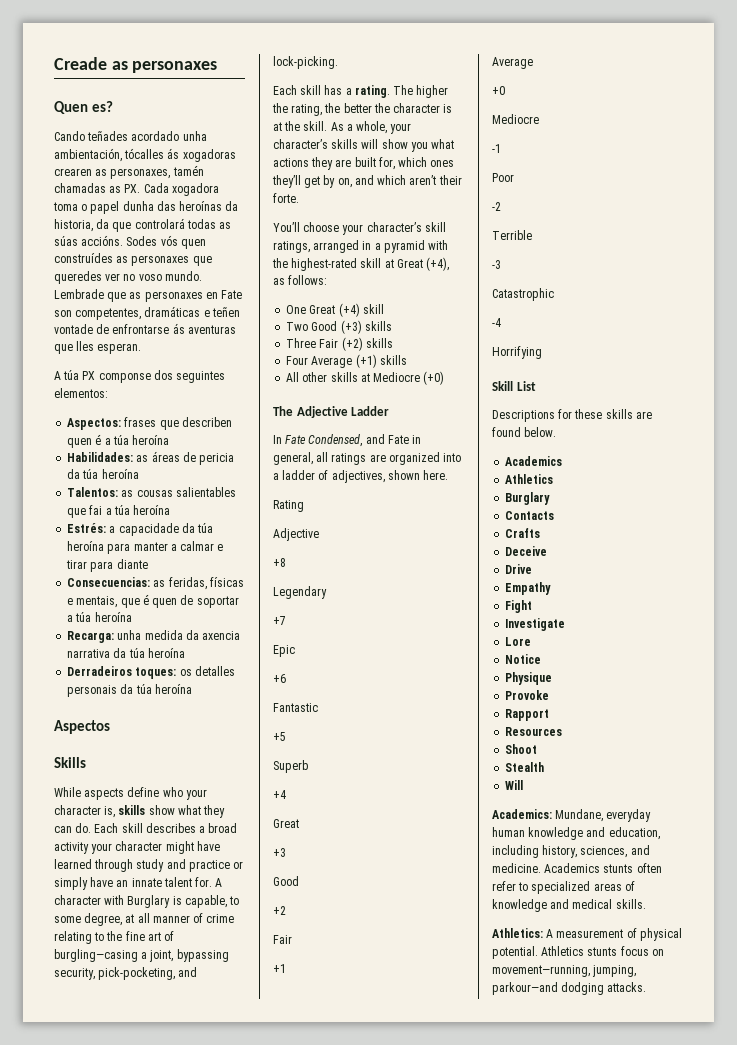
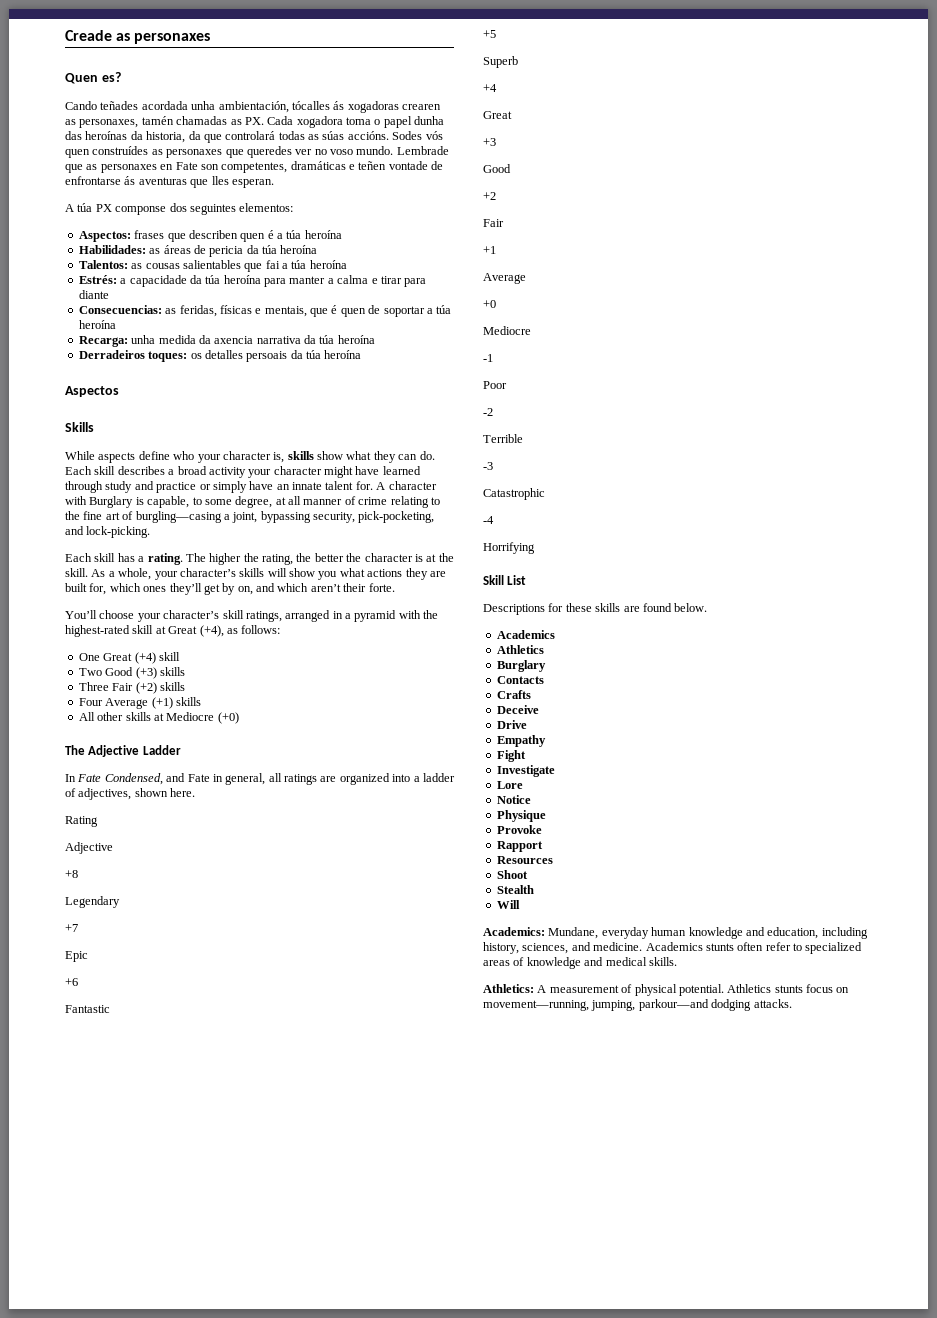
- Cando teñades acordado unha ambientación, tócalles ás xogadoras crearen as personaxes, tamén chamadas as PX. Cada xogadora toma o papel dunha das heroínas da historia, da que controlará todas as súas accións.
+ Cando teñades acordada unha ambientación, tócalles ás xogadoras crearen as personaxes, tamén chamadas as PX. Cada xogadora toma o papel dunha das heroínas da historia, da que controlará todas as súas accións.
- Estrés: a capacidade da túa heroína para manter a calmar e tirar para diante
+ Estrés: a capacidade da túa heroína para manter a calma e tirar para diante
- Derradeiros toques: os detalles personais da túa heroína
+ Derradeiros toques: os detalles persoais da túa heroína

